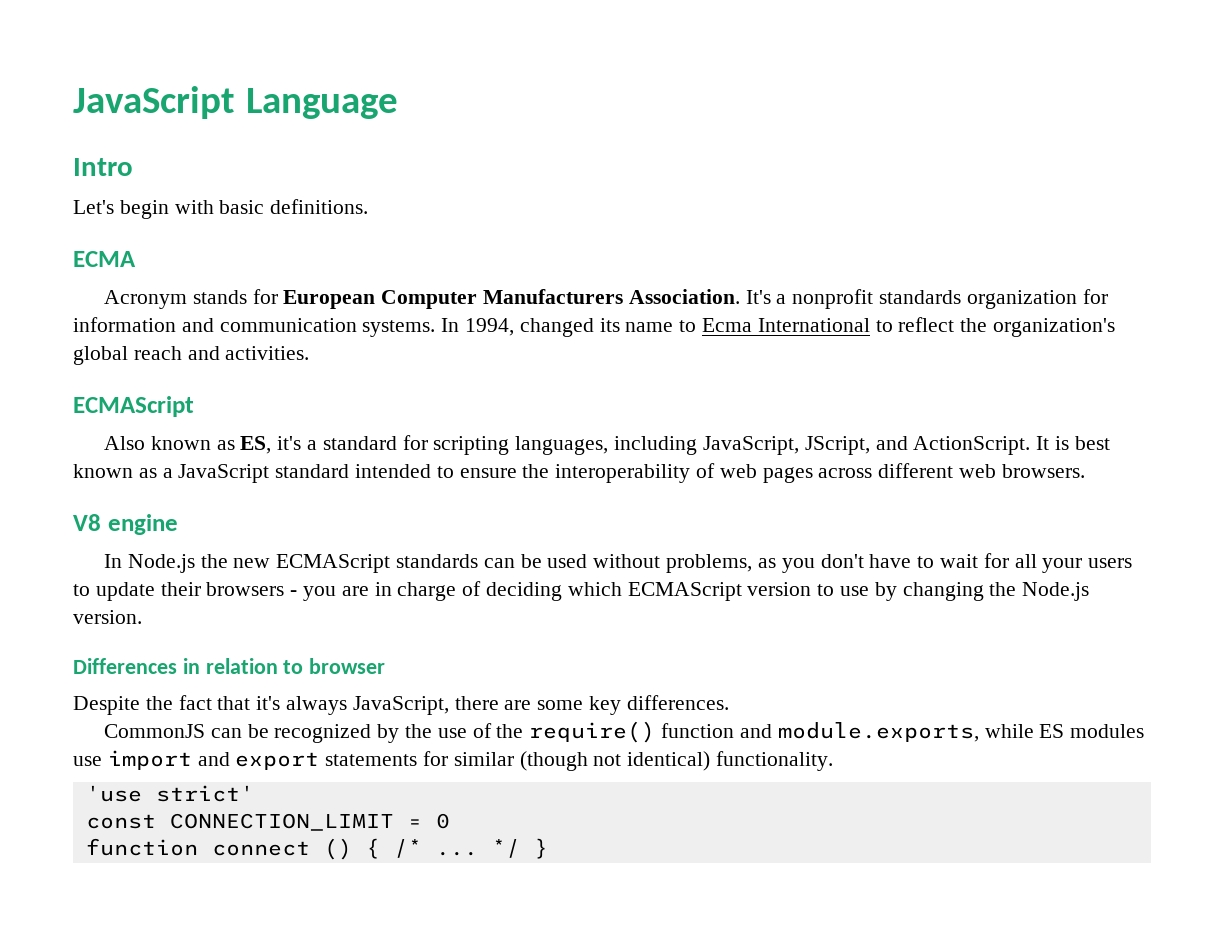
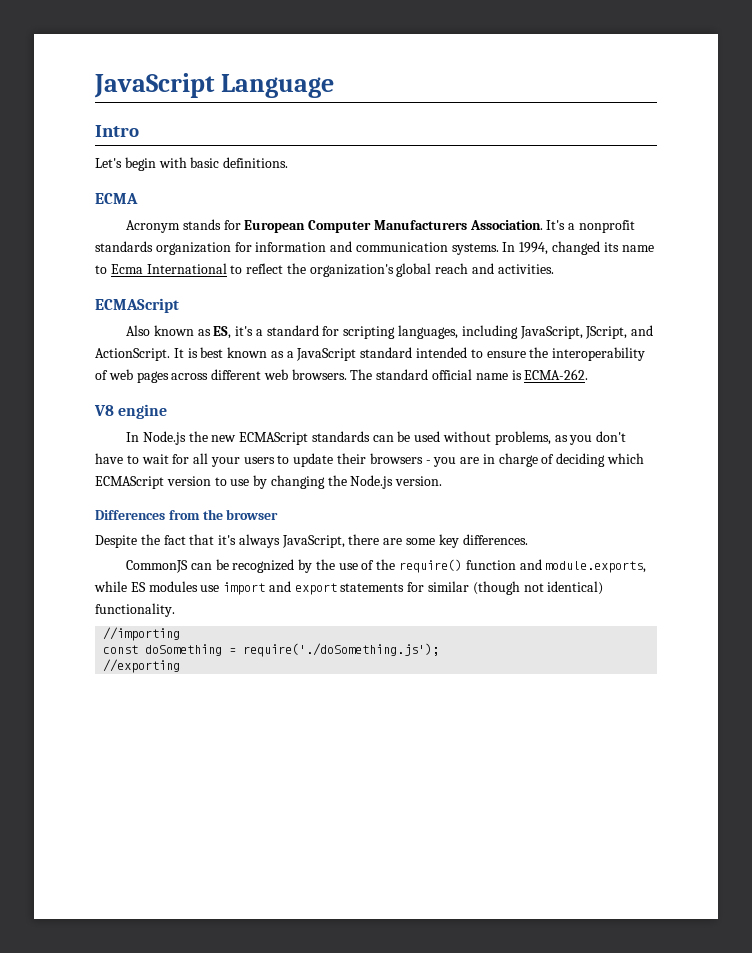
+ The standard official name is ECMA-262.
- Differences in relation to browser
+ Differences from the browser
- 'use strict'
+ //importing
- const CONNECTION_LIMIT = 0
- function connect () { /* ... */ }
+ const doSomething = require('./doSomething.js');
+ //exporting

